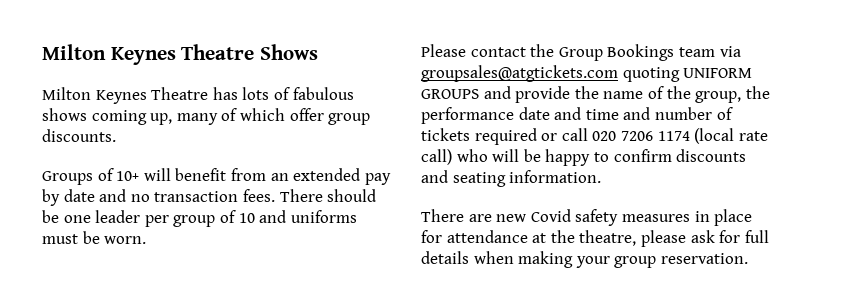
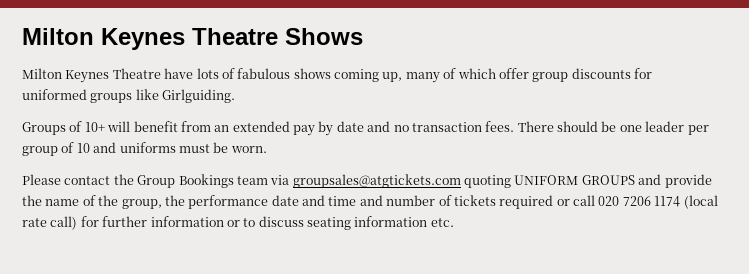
- Milton Keynes Theatre has lots of fabulous shows coming up, many of which offer group discounts.
+ Milton Keynes Theatre have lots of fabulous shows coming up, many of which offer group discounts for uniformed groups like Girlguiding.
- Please contact the Group Bookings team via groupsales@atgtickets.com quoting UNIFORM GROUPS and provide the name of the group, the performance date and time and number of tickets required or call 020 7206 1174 (local rate call) who will be happy to confirm discounts and seating information.
- There are new Covid safety measures in place for attendance at the theatre, please ask for full details when making your group reservation.
+ Please contact the Group Bookings team via groupsales@atgtickets.com quoting UNIFORM GROUPS and provide the name of the group, the performance date and time and number of tickets required or call 020 7206 1174 (local rate call) for further information or to discuss seating information etc.

